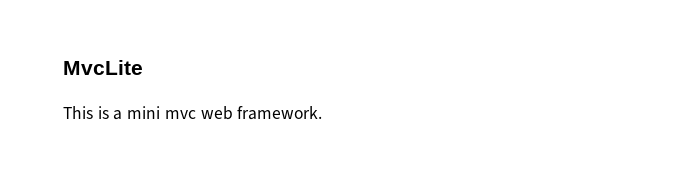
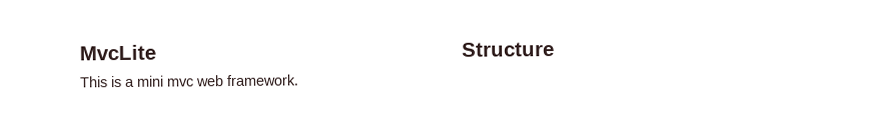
+ Structure

